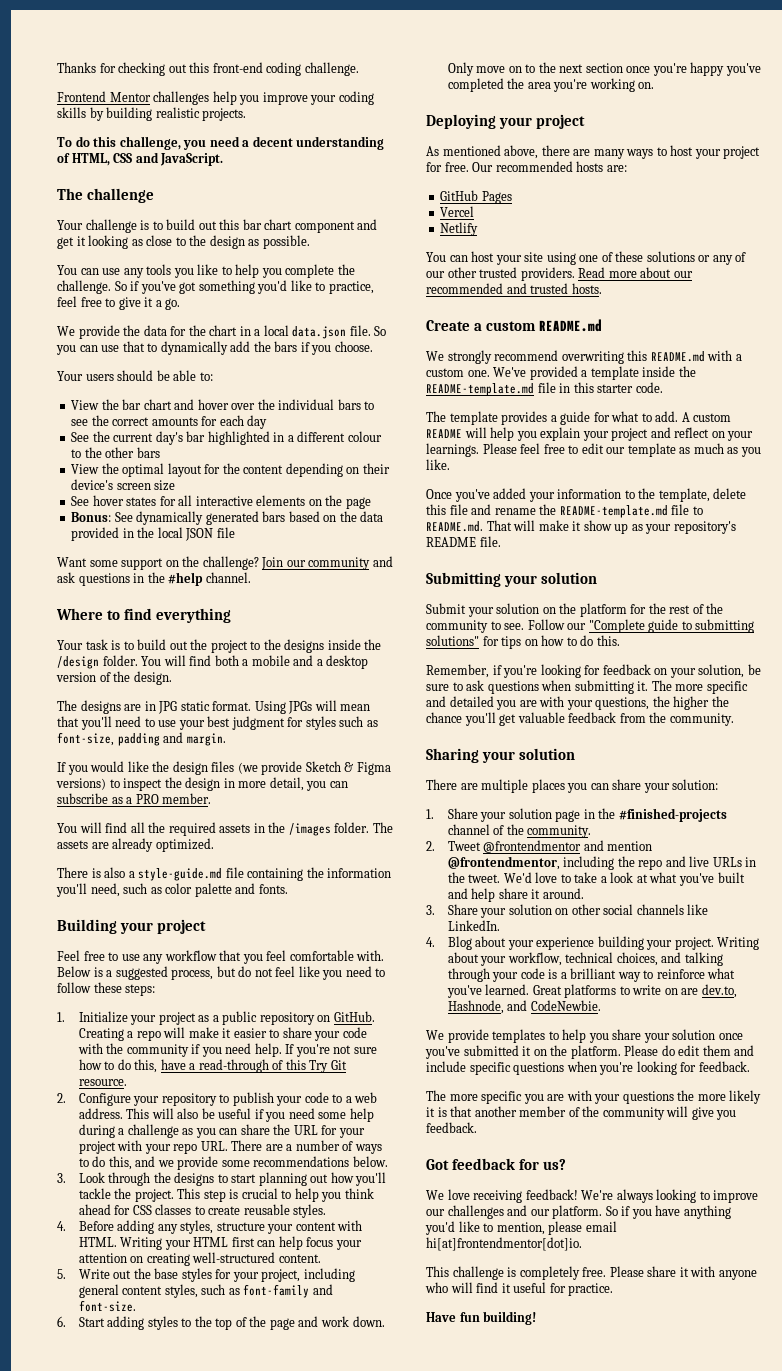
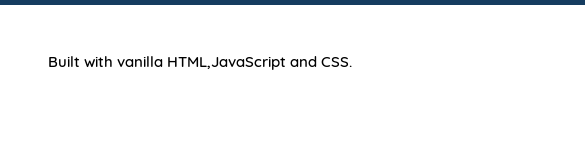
- Thanks for checking out this front-end coding challenge.
- Frontend Mentor challenges help you improve your coding skills by building realistic projects.
- To do this challenge, you need a decent understanding of HTML, CSS and JavaScript.
- The challenge
- Your challenge is to build out this bar chart component and get it looking as close to the design as possible.
- You can use any tools you like to help you complete the challenge. So if you've got something you'd like to practice, feel free to give it a go.
- We provide the data for the chart in a local data.json file. So you can use that to dynamically add the bars if you choose.
- Your users should be able to:
- View the bar chart and hover over the individual bars to see the correct amounts for each day
- See the current day's bar highlighted in a different colour to the other bars
- View the optimal layout for the content depending on their device's screen size
- See hover states for all interactive elements on the page
- Bonus: See dynamically generated bars based on the data provided in the local JSON file
- Want some support on the challenge? Join our community and ask questions in the #help channel.
- Where to find everything
- Your task is to build out the project to the designs inside the /design folder. You will find both a mobile and a desktop version of the design.
- The designs are in JPG static format. Using JPGs will mean that you'll need to use your best judgment for styles such as font-size, padding and margin.
- If you would like the design files (we provide Sketch & Figma versions) to inspect the design in more detail, you can subscribe as a PRO member.
- You will find all the required assets in the /images folder. The assets are already optimized.
- There is also a style-guide.md file containing the information you'll need, such as color palette and fonts.
- Building your project
- Feel free to use any workflow that you feel comfortable with. Below is a suggested process, but do not feel like you need to follow these steps:
- 1. Initialize your project as a public repository on GitHub. Creating a repo will make it easier to share your code with the community if you need help. If you're not sure how to do this, have a read-through of this Try Git resource.
- 2. Configure your repository to publish your code to a web address. This will also be useful if you need some help during a challenge as you can share the URL for your project with your repo URL. There are a number of ways to do this, and we provide some recommendations below.
- 3. Look through the designs to start planning out how you'll tackle the project. This step is crucial to help you think ahead for CSS classes to create reusable styles.
- 4. Before adding any styles, structure your content with HTML. Writing your HTML first can help focus your attention on creating well-structured content.
- 5. Write out the base styles for your project, including general content styles, such as font-family and font-size.
- 6. Start adding styles to the top of the page and work down. Only move on to the next section once you're happy you've completed the area you're working on.
- Deploying your project
- As mentioned above, there are many ways to host your project for free. Our recommended hosts are:
- GitHub Pages
- Vercel
- Netlify
- You can host your site using one of these solutions or any of our other trusted providers. Read more about our recommended and trusted hosts.
- Create a custom README.md
- We strongly recommend overwriting this README.md with a custom one. We've provided a template inside the README-template.md file in this starter code.
- The template provides a guide for what to add. A custom README will help you explain your project and reflect on your learnings. Please feel free to edit our template as much as you like.
- Once you've added your information to the template, delete this file and rename the README-template.md file to README.md. That will make it show up as your repository's README file.
- Submitting your solution
- Submit your solution on the platform for the rest of the community to see. Follow our "Complete guide to submitting solutions" for tips on how to do this.
- Remember, if you're looking for feedback on your solution, be sure to ask questions when submitting it. The more specific and detailed you are with your questions, the higher the chance you'll get valuable feedback from the community.
- Sharing your solution
- There are multiple places you can share your solution:
- 1. Share your solution page in the #finished-projects channel of the community.
- 2. Tweet @frontendmentor and mention @frontendmentor, including the repo and live URLs in the tweet. We'd love to take a look at what you've built and help share it around.
- 3. Share your solution on other social channels like LinkedIn.
- 4. Blog about your experience building your project. Writing about your workflow, technical choices, and talking through your code is a brilliant way to reinforce what you've learned. Great platforms to write on are dev.to, Hashnode, and CodeNewbie.
- We provide templates to help you share your solution once you've submitted it on the platform. Please do edit them and include specific questions when you're looking for feedback.
- The more specific you are with your questions the more likely it is that another member of the community will give you feedback.
- Got feedback for us?
- We love receiving feedback! We're always looking to improve our challenges and our platform. So if you have anything you'd like to mention, please email hi[at]frontendmentor[dot]io.
- This challenge is completely free. Please share it with anyone who will find it useful for practice.
- Have fun building!
+ Built with vanilla HTML,JavaScript and CSS.

